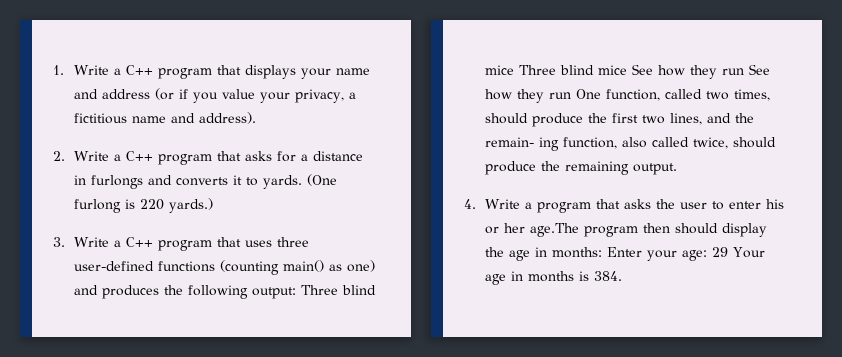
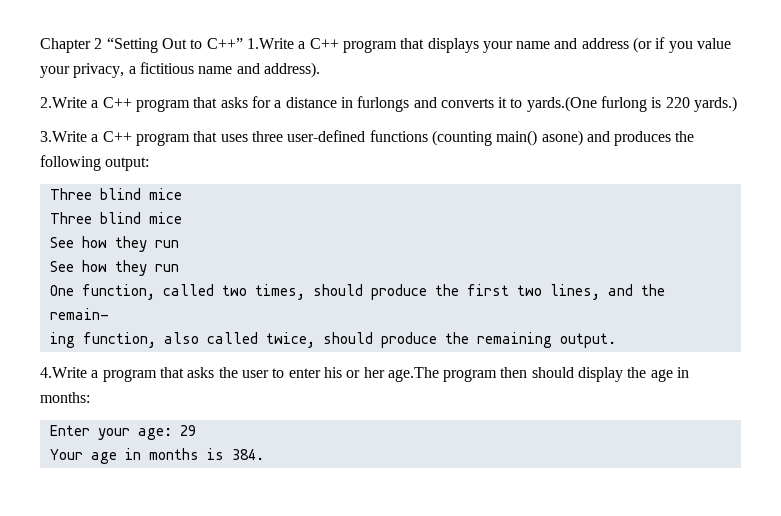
- 1. Write a C++ program that displays your name and address (or if you value your privacy, a fictitious name and address).
+ Chapter 2 “Setting Out to C++” 1.Write a C++ program that displays your name and address (or if you value your privacy, a fictitious name and address).
- 2. Write a C++ program that asks for a distance in furlongs and converts it to yards. (One furlong is 220 yards.)
+ 2.Write a C++ program that asks for a distance in furlongs and converts it to yards.(One furlong is 220 yards.)
- 3. Write a C++ program that uses three user-defined functions (counting main() as one) and produces the following output: Three blind mice Three blind mice See how they run See how they run One function, called two times, should produce the first two lines, and the remain- ing function, also called twice, should produce the remaining output.
+ 3.Write a C++ program that uses three user-defined functions (counting main() asone) and produces the following output:
+ Three blind mice
+ Three blind mice
+ See how they run
+ See how they run
+ One function, called two times, should produce the first two lines, and the remain-
+ ing function, also called twice, should produce the remaining output.
- 4. Write a program that asks the user to enter his or her age.The program then should display the age in months: Enter your age: 29 Your age in months is 384.
+ 4.Write a program that asks the user to enter his or her age.The program then should display the age in months:
+ Enter your age: 29
+ Your age in months is 384.

